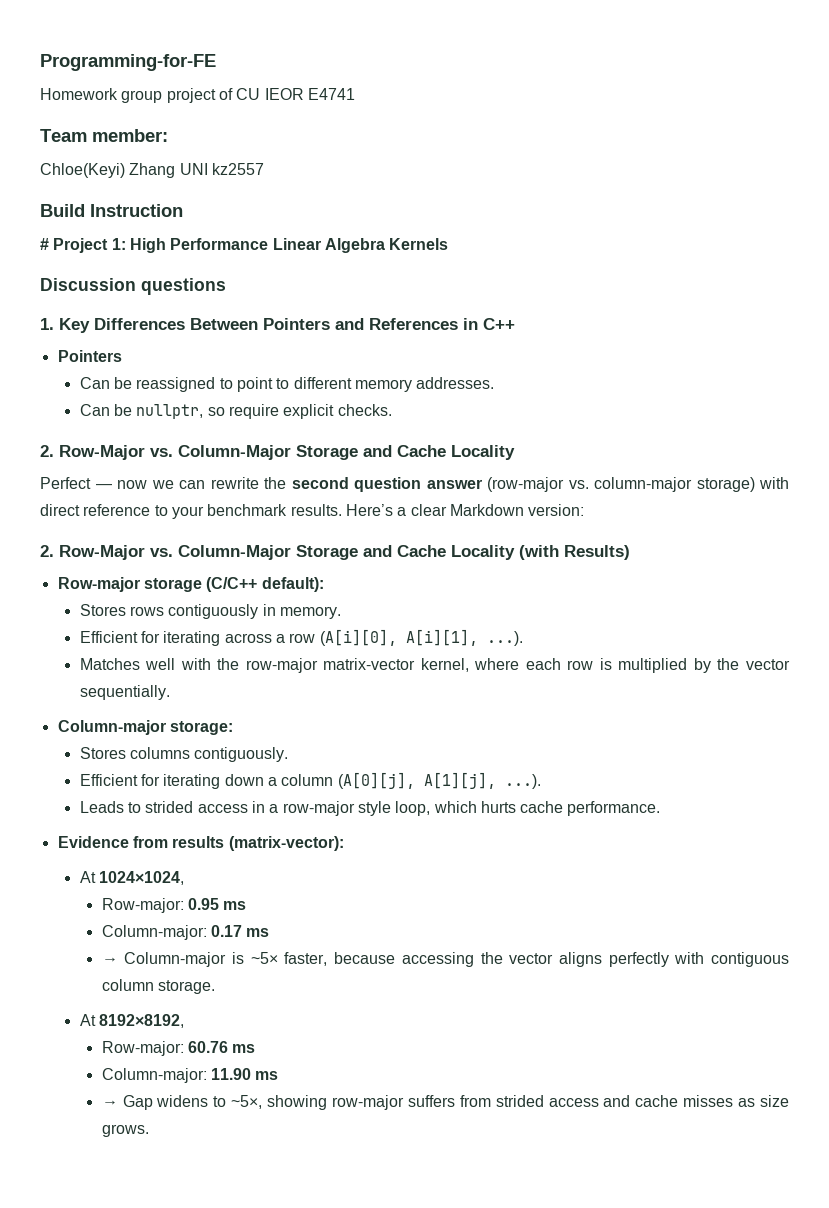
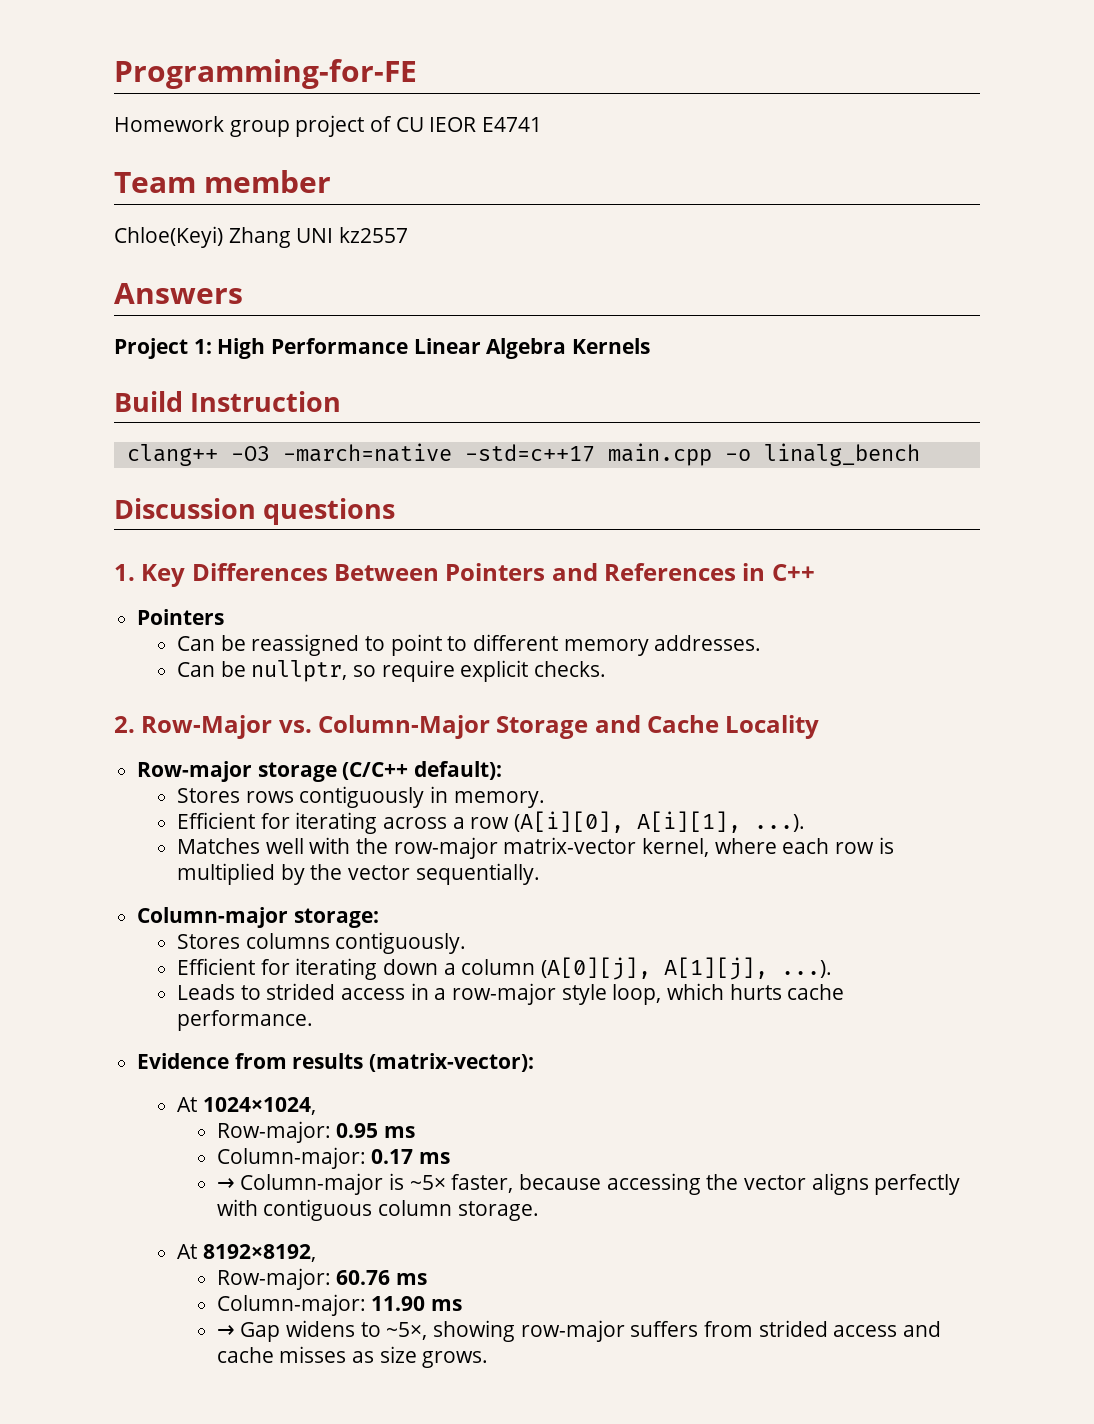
- Team member:
+ Team member
- Build Instruction
- # Project 1: High Performance Linear Algebra Kernels
+ Answers
+ Project 1: High Performance Linear Algebra Kernels
+ Build Instruction
+ clang++ -O3 -march=native -std=c++17 main.cpp -o linalg_bench
- Perfect — now we can rewrite the second question answer (row-major vs. column-major storage) with direct reference to your benchmark results. Here’s a clear Markdown version:
- 2. Row-Major vs. Column-Major Storage and Cache Locality (with Results)

